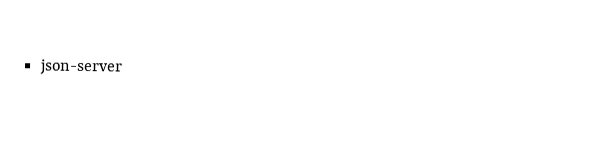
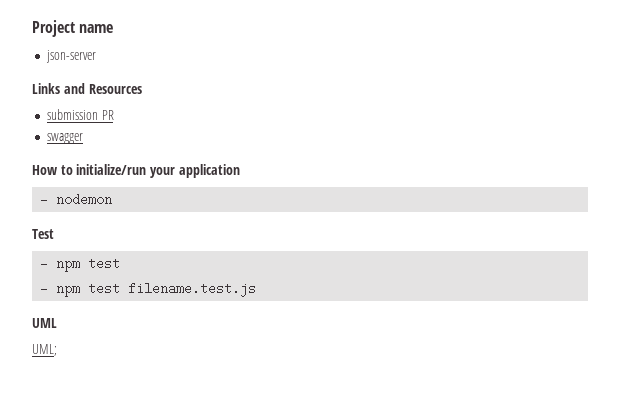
+ Project name
+ Links and Resources
+ submission PR
+ swagger
+ How to initialize/run your application
+ - nodemon
+ Test
+ - npm test
+ - npm test filename.test.js
+ UML
+ UML;

